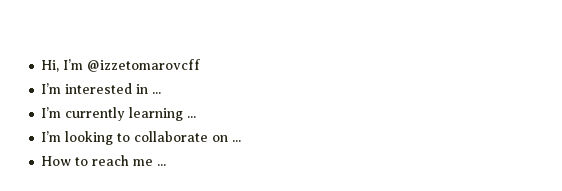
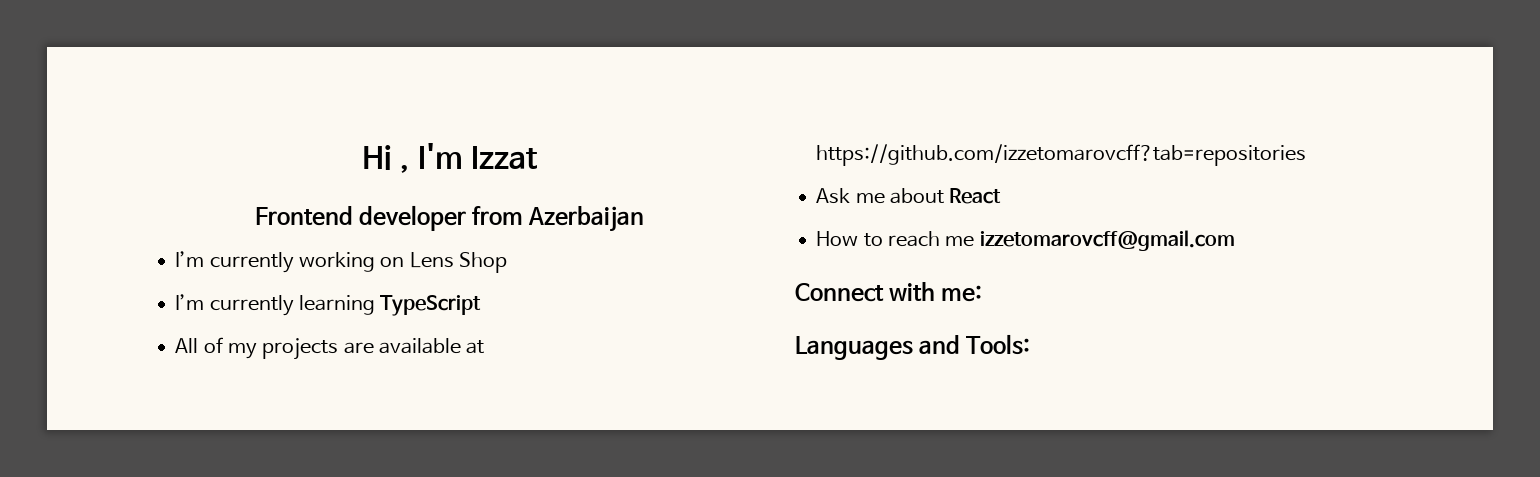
- Hi, I’m @izzetomarovcff
- I’m interested in ...
- I’m currently learning ...
- I’m looking to collaborate on ...
- How to reach me ...
+ Hi , I'm Izzat
+ Frontend developer from Azerbaijan
+ I’m currently working on Lens Shop
+ I’m currently learning TypeScript
+ All of my projects are available at https://github.com/izzetomarovcff?tab=repositories
+ Ask me about React
+ How to reach me izzetomarovcff@gmail.com
+ Connect with me:
+ Languages and Tools:

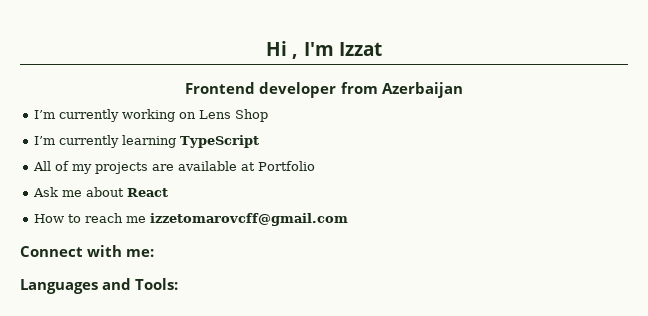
- All of my projects are available at https://github.com/izzetomarovcff?tab=repositories
+ All of my projects are available at Portfolio

